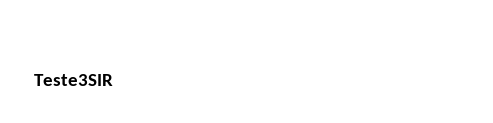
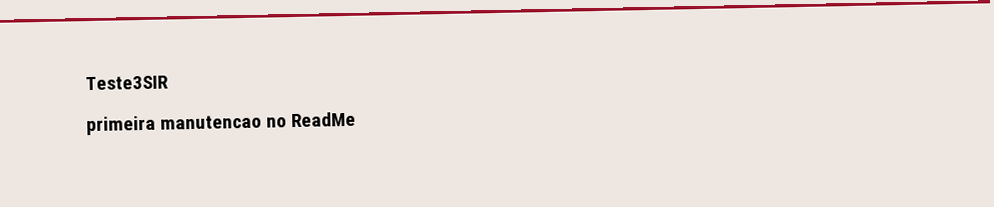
+ primeira manutencao no ReadMe

